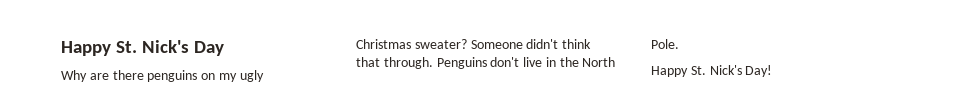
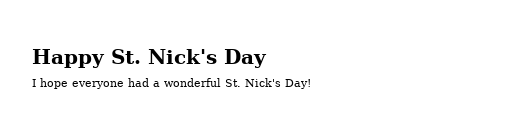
- Why are there penguins on my ugly Christmas sweater? Someone didn't think that through. Penguins don't live in the North Pole.
- Happy St. Nick's Day!
+ I hope everyone had a wonderful St. Nick's Day!

